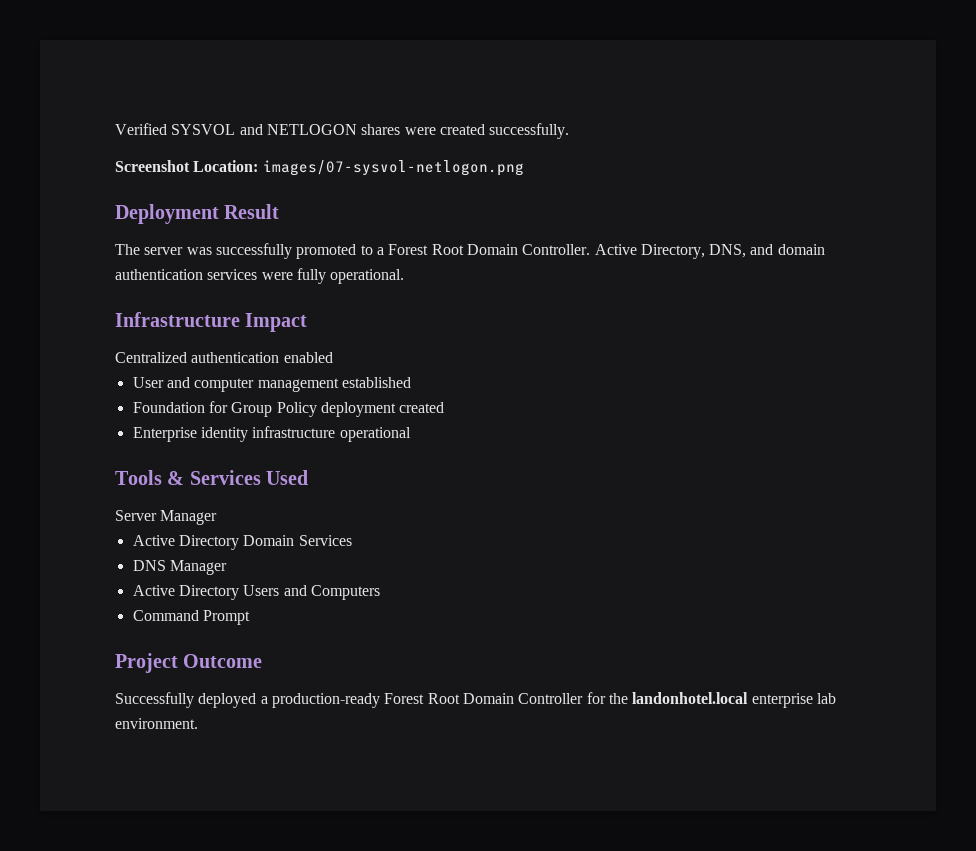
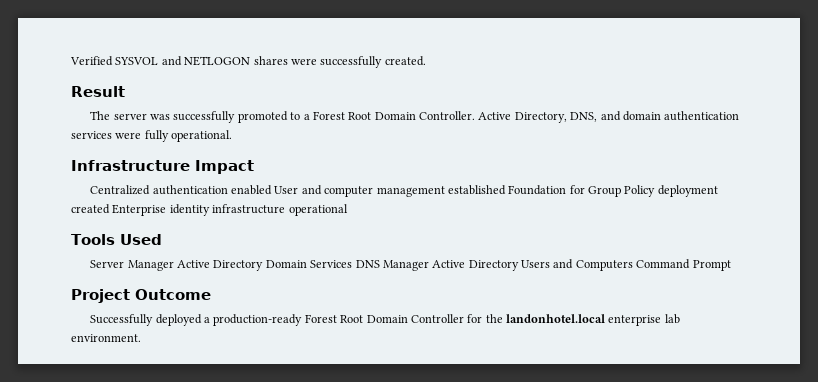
- Verified SYSVOL and NETLOGON shares were created successfully.
- Screenshot Location: images/07-sysvol-netlogon.png
- Deployment Result
+ Verified SYSVOL and NETLOGON shares were successfully created.
+ Result
- Centralized authentication enabled
- User and computer management established
- Foundation for Group Policy deployment created
- Enterprise identity infrastructure operational
+ Centralized authentication enabled User and computer management established Foundation for Group Policy deployment created Enterprise identity infrastructure operational
- Tools & Services Used
+ Tools Used
- Server Manager
- Active Directory Domain Services
- DNS Manager
- Active Directory Users and Computers
- Command Prompt
+ Server Manager Active Directory Domain Services DNS Manager Active Directory Users and Computers Command Prompt

